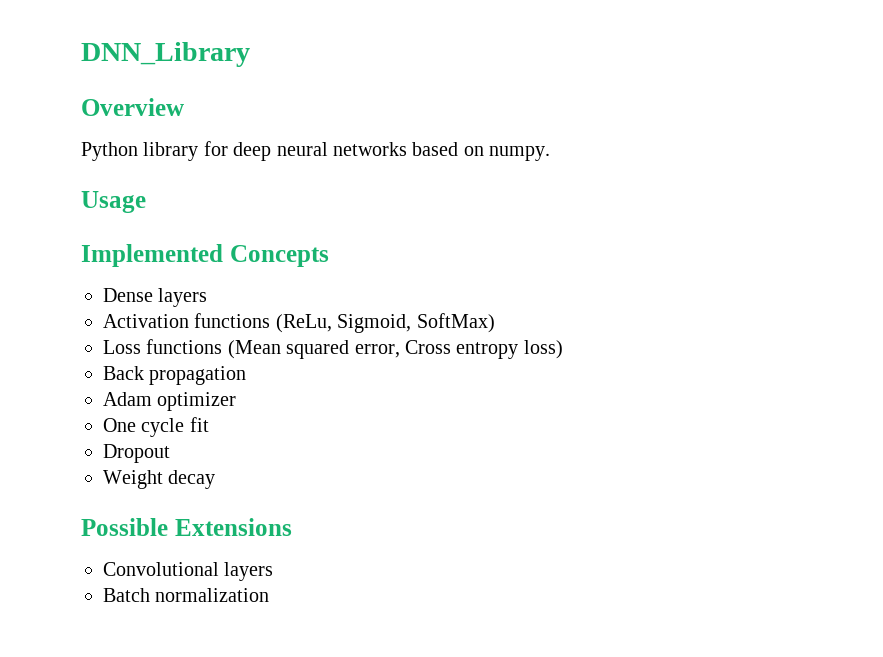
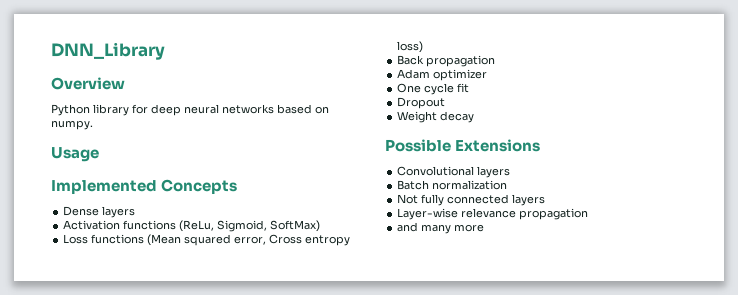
+ Not fully connected layers
+ Layer-wise relevance propagation
+ and many more

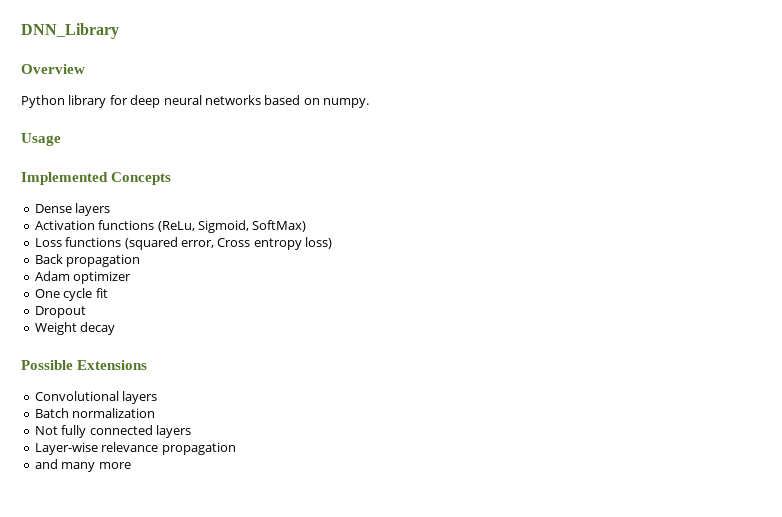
- Loss functions (Mean squared error, Cross entropy loss)
+ Loss functions (squared error, Cross entropy loss)

